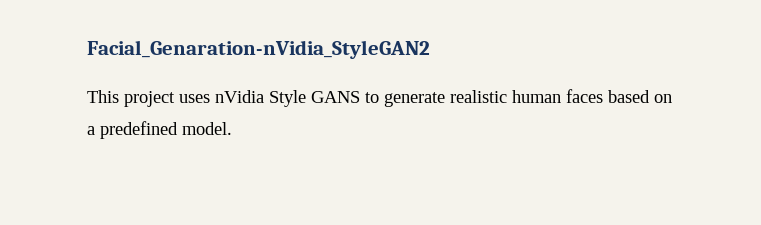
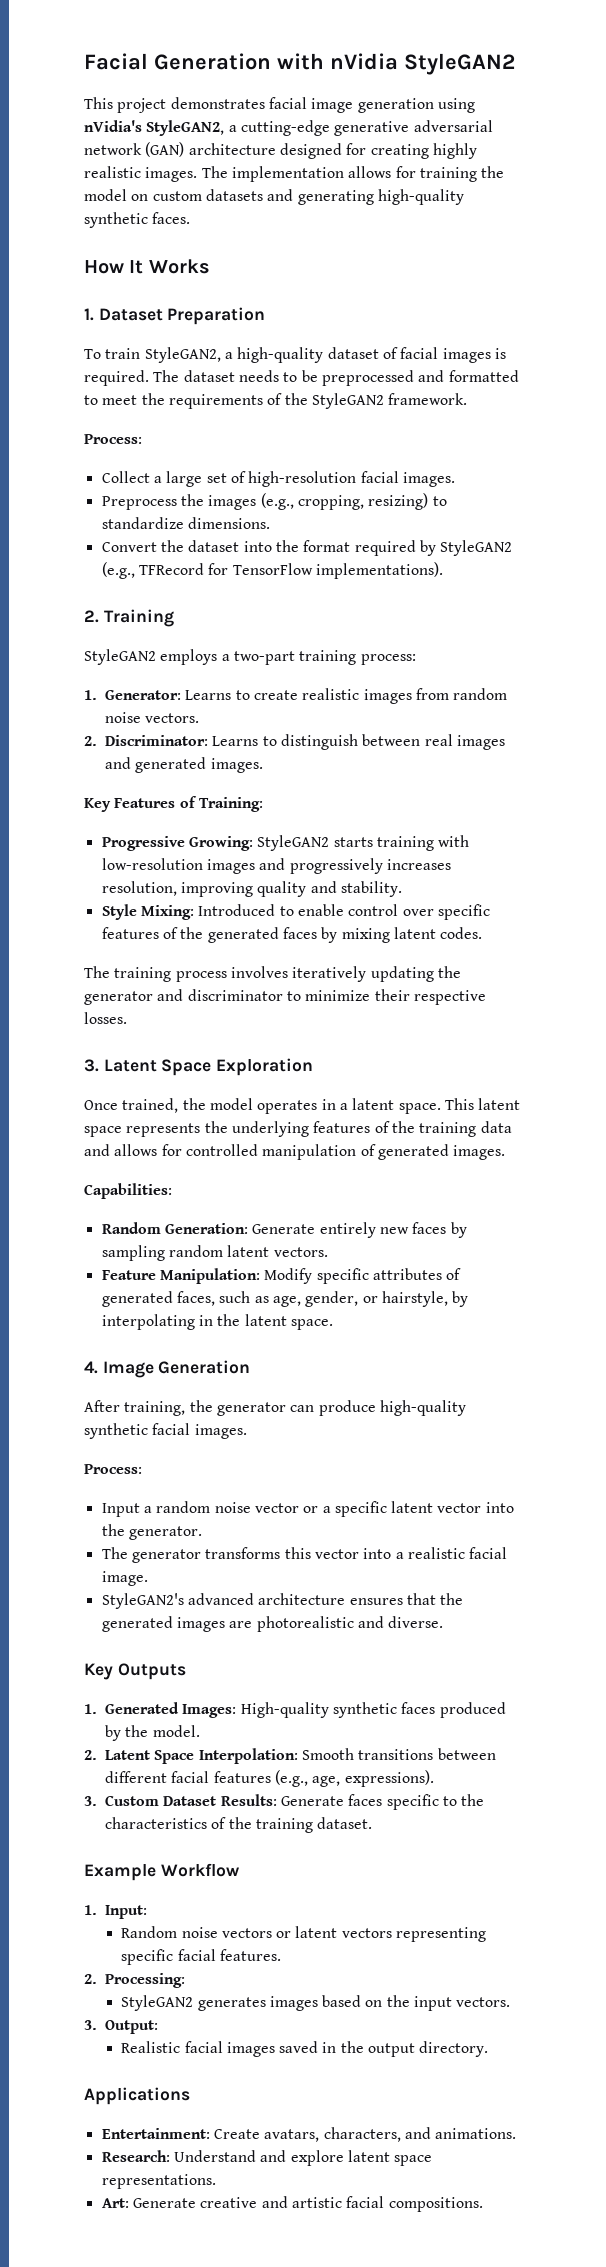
- Facial_Genaration-nVidia_StyleGAN2
- This project uses nVidia Style GANS to generate realistic human faces based on a predefined model.
+ Facial Generation with nVidia StyleGAN2
+ This project demonstrates facial image generation using nVidia's StyleGAN2, a cutting-edge generative adversarial network (GAN) architecture designed for creating highly realistic images. The implementation allows for training the model on custom datasets and generating high-quality synthetic faces.
+ How It Works
+ 1. Dataset Preparation
+ To train StyleGAN2, a high-quality dataset of facial images is required. The dataset needs to be preprocessed and formatted to meet the requirements of the StyleGAN2 framework.
+ Process:
+ Collect a large set of high-resolution facial images.
+ Preprocess the images (e.g., cropping, resizing) to standardize dimensions.
+ Convert the dataset into the format required by StyleGAN2 (e.g., TFRecord for TensorFlow implementations).
+ 2. Training
+ StyleGAN2 employs a two-part training process:
+ 1. Generator: Learns to create realistic images from random noise vectors.
+ 2. Discriminator: Learns to distinguish between real images and generated images.
+ Key Features of Training:
+ Progressive Growing: StyleGAN2 starts training with low-resolution images and progressively increases resolution, improving quality and stability.
+ Style Mixing: Introduced to enable control over specific features of the generated faces by mixing latent codes.
+ The training process involves iteratively updating the generator and discriminator to minimize their respective losses.
+ 3. Latent Space Exploration
+ Once trained, the model operates in a latent space. This latent space represents the underlying features of the training data and allows for controlled manipulation of generated images.
+ Capabilities:
+ Random Generation: Generate entirely new faces by sampling random latent vectors.
+ Feature Manipulation: Modify specific attributes of generated faces, such as age, gender, or hairstyle, by interpolating in the latent space.
+ 4. Image Generation
+ After training, the generator can produce high-quality synthetic facial images.
+ Process:
+ Input a random noise vector or a specific latent vector into the generator.
+ The generator transforms this vector into a realistic facial image.
+ StyleGAN2's advanced architecture ensures that the generated images are photorealistic and diverse.
+ Key Outputs
+ 1. Generated Images: High-quality synthetic faces produced by the model.
+ 2. Latent Space Interpolation: Smooth transitions between different facial features (e.g., age, expressions).
+ 3. Custom Dataset Results: Generate faces specific to the characteristics of the training dataset.
+ Example Workflow
+ 1. Input:
+ Random noise vectors or latent vectors representing specific facial features.
+ 2. Processing:
+ StyleGAN2 generates images based on the input vectors.
+ 3. Output:
+ Realistic facial images saved in the output directory.
+ Applications
+ Entertainment: Create avatars, characters, and animations.
+ Research: Understand and explore latent space representations.
+ Art: Generate creative and artistic facial compositions.

